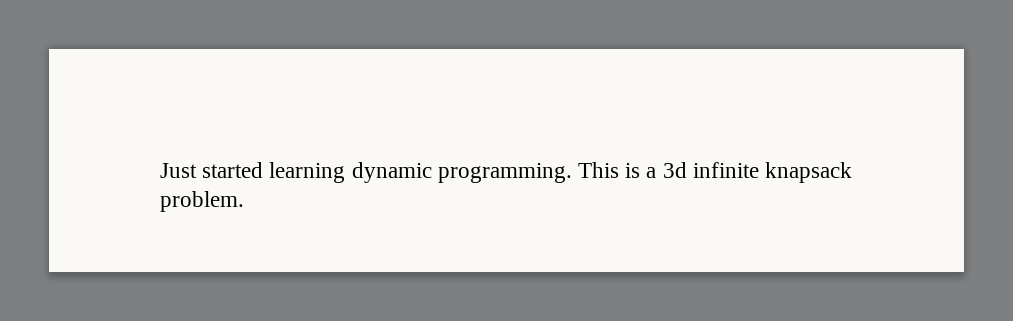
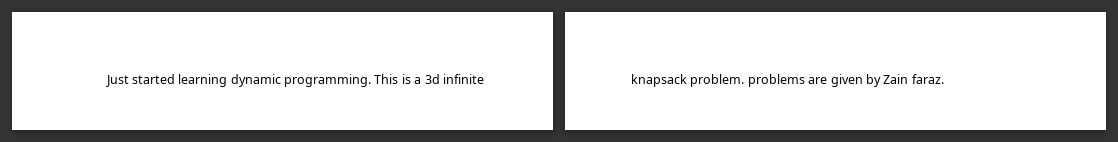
- This is a 3d infinite knapsack problem.
+ This is a 3d infinite knapsack problem. problems are given by Zain faraz.

